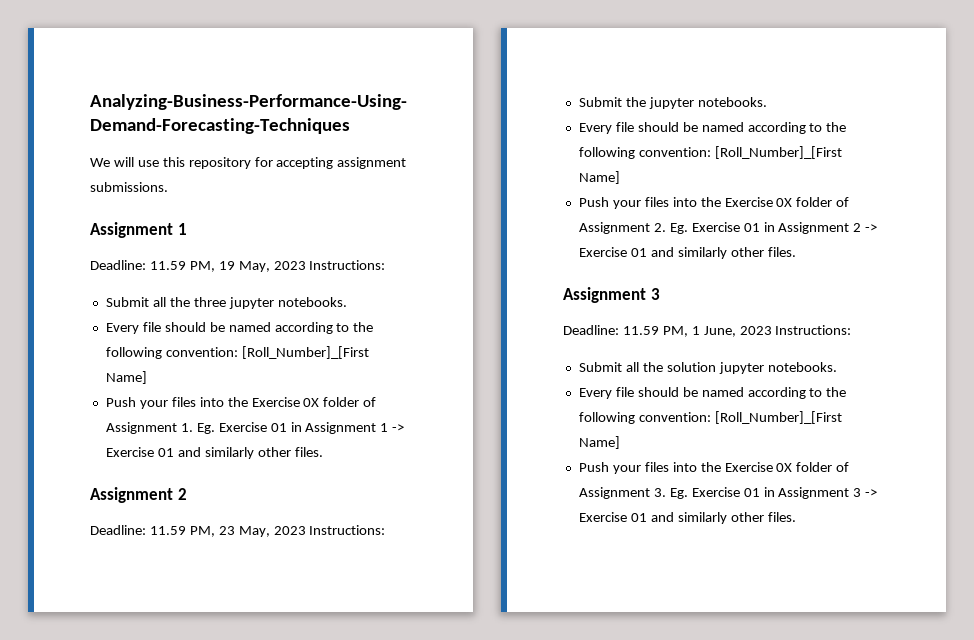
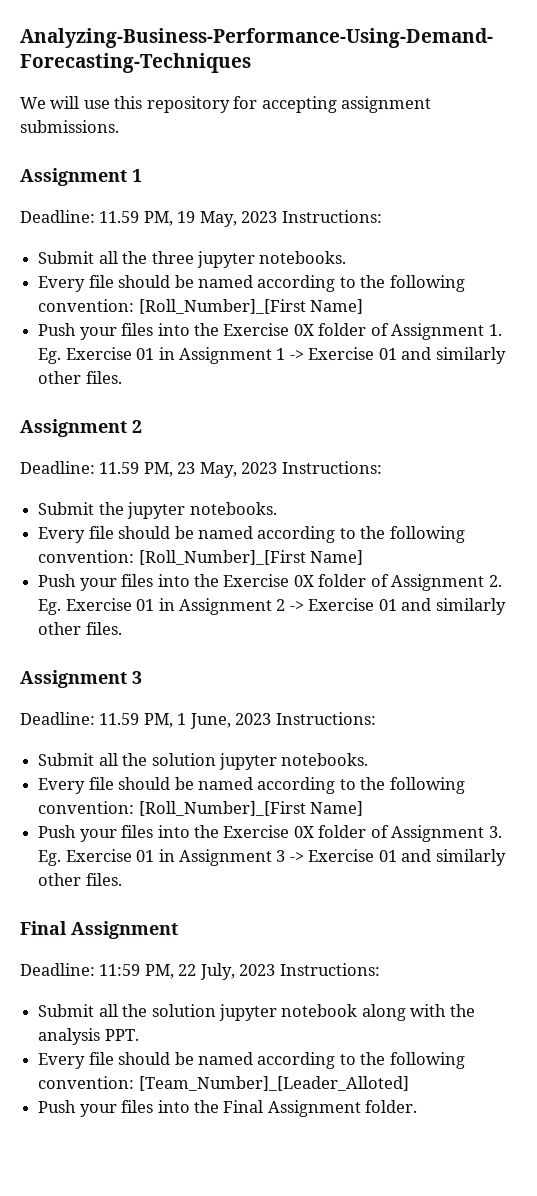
  Push your files into the Exercise 0X folder of Assignment 3. Eg. Exercise 01 in Assignment 3 -> Exercise 01 and similarly other files.
+ Final Assignment
+ Deadline: 11:59 PM, 22 July, 2023 Instructions:
+ Submit all the solution jupyter notebook along with the analysis PPT.
+ Every file should be named according to the following convention: [Team_Number]_[Leader_Alloted]
+ Push your files into the Final Assignment folder.

